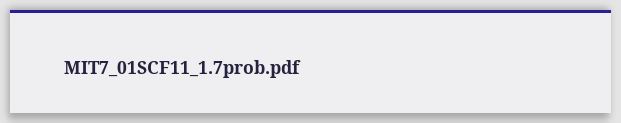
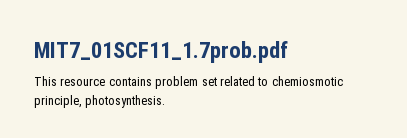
+ This resource contains problem set related to chemiosmotic principle, photosynthesis.

